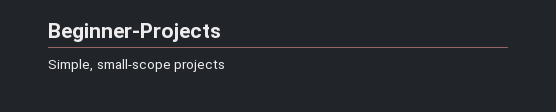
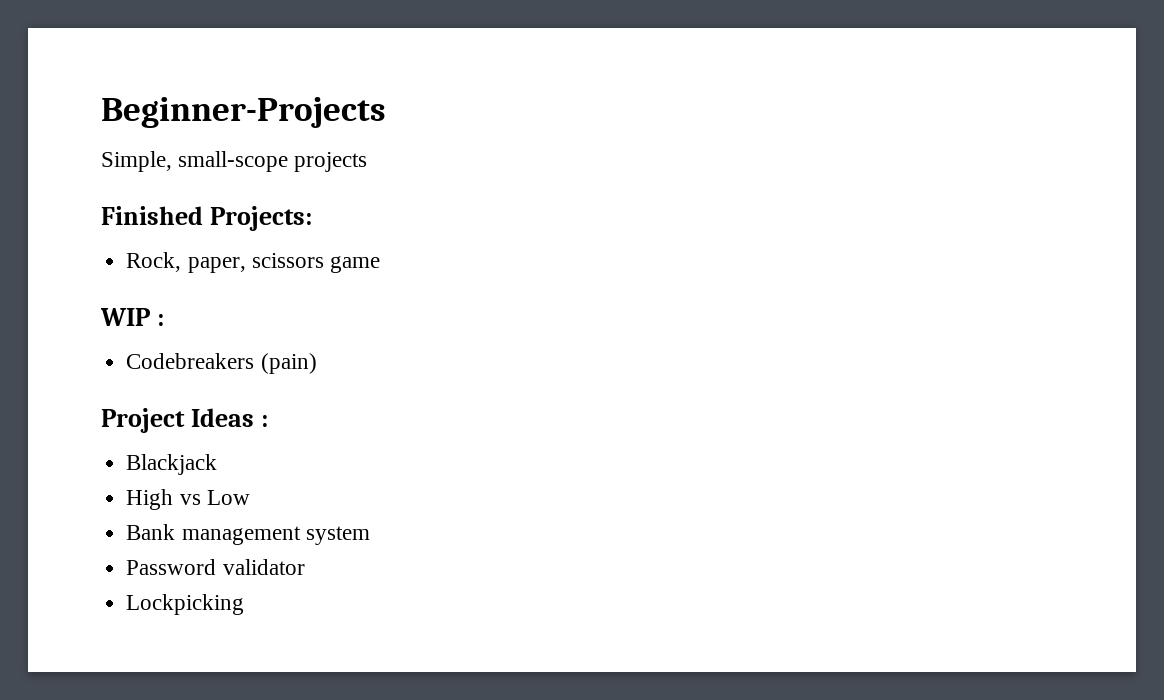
+ Finished Projects:
+ Rock, paper, scissors game
+ WIP :
+ Codebreakers (pain)
+ Project Ideas :
+ Blackjack
+ High vs Low
+ Bank management system
+ Password validator
+ Lockpicking

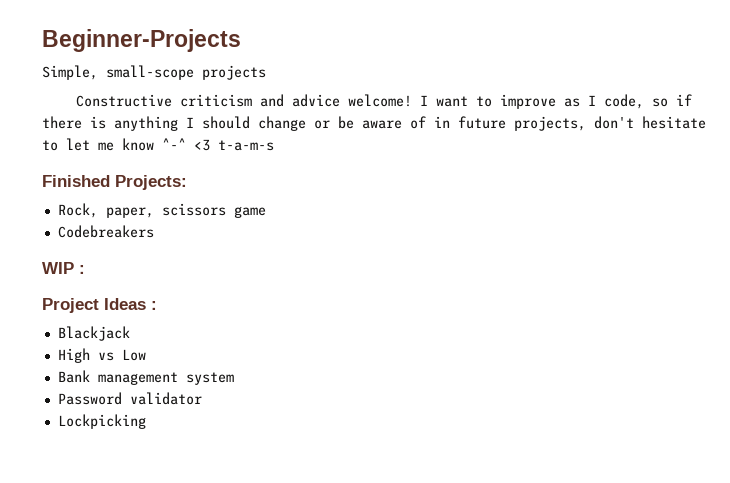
+ Constructive criticism and advice welcome! I want to improve as I code, so if there is anything I should change or be aware of in future projects, don't hesitate to let me know ^-^ <3 t-a-m-s
+ Codebreakers
- Codebreakers (pain)

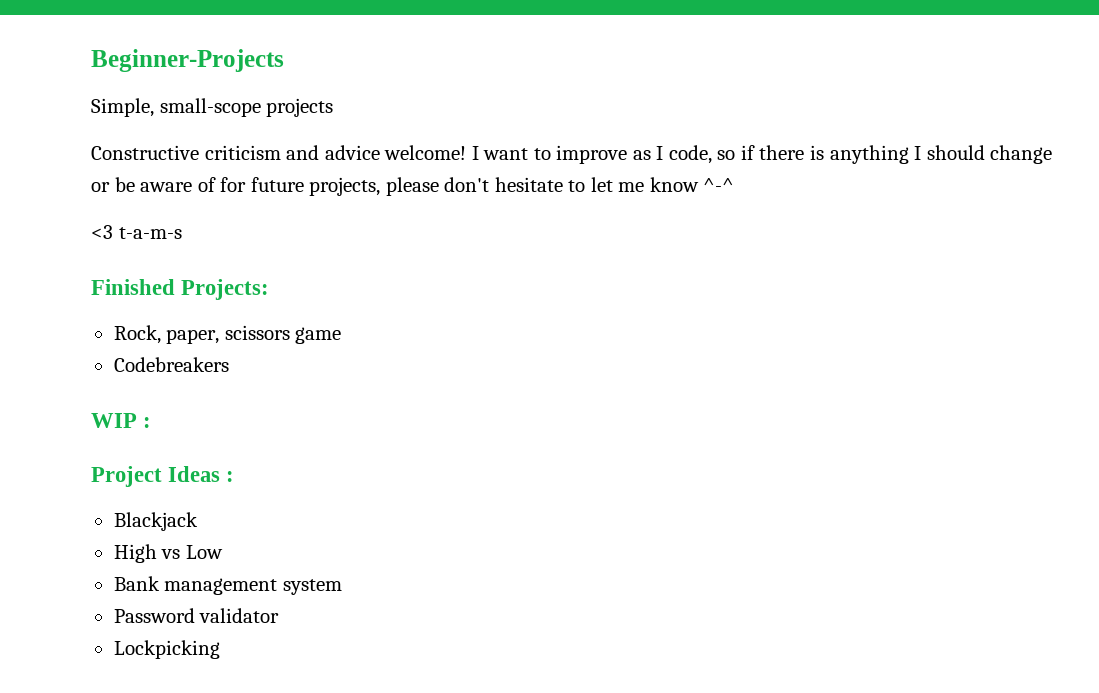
- I want to improve as I code, so if there is anything I should change or be aware of in future projects, don't hesitate to let me know ^-^ <3 t-a-m-s
+ I want to improve as I code, so if there is anything I should change or be aware of for future projects, please don't hesitate to let me know ^-^
+ <3 t-a-m-s

